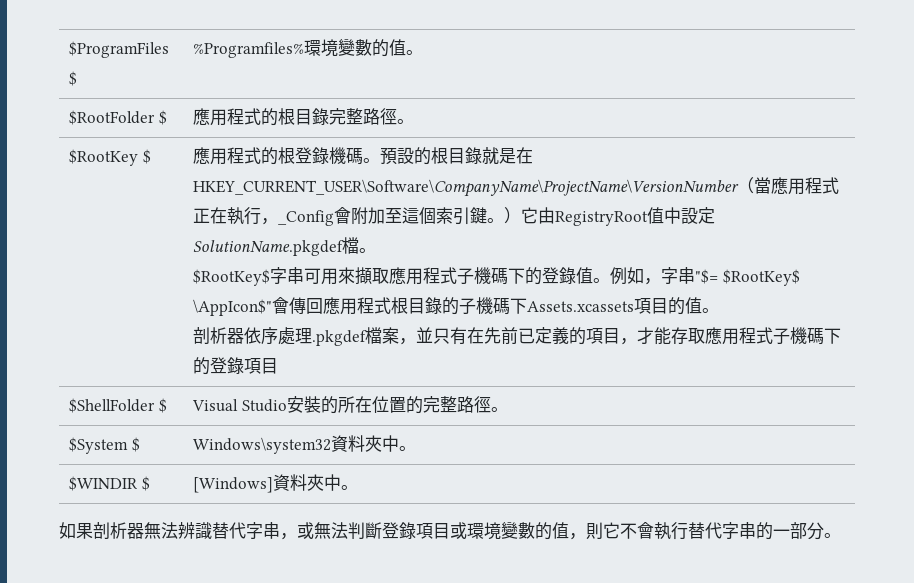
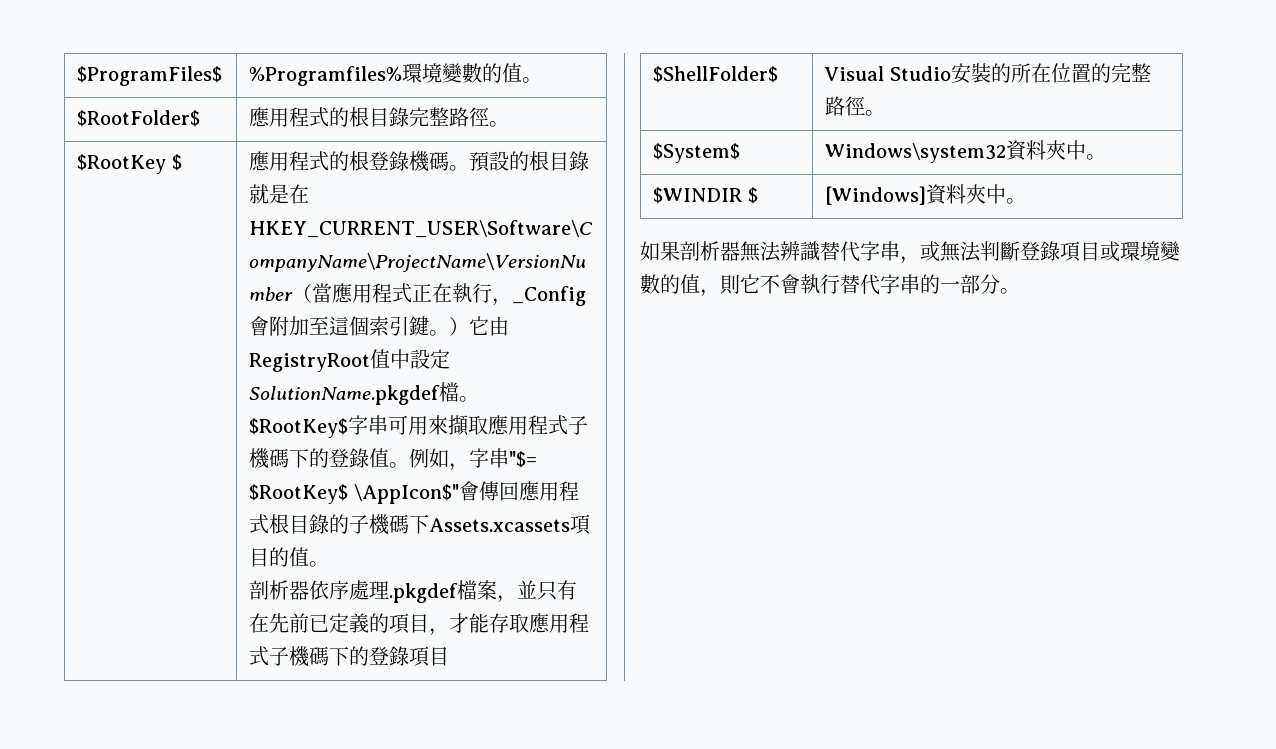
- $ProgramFiles $ | %Programfiles%環境變數的值。
+ $ProgramFiles$ | %Programfiles%環境變數的值。
- $RootFolder $ | 應用程式的根目錄完整路徑。
+ $RootFolder$ | 應用程式的根目錄完整路徑。
- $ShellFolder $ | Visual Studio安裝的所在位置的完整路徑。
+ $ShellFolder$ | Visual Studio安裝的所在位置的完整路徑。
- $System $ | Windows\system32資料夾中。
+ $System$ | Windows\system32資料夾中。

